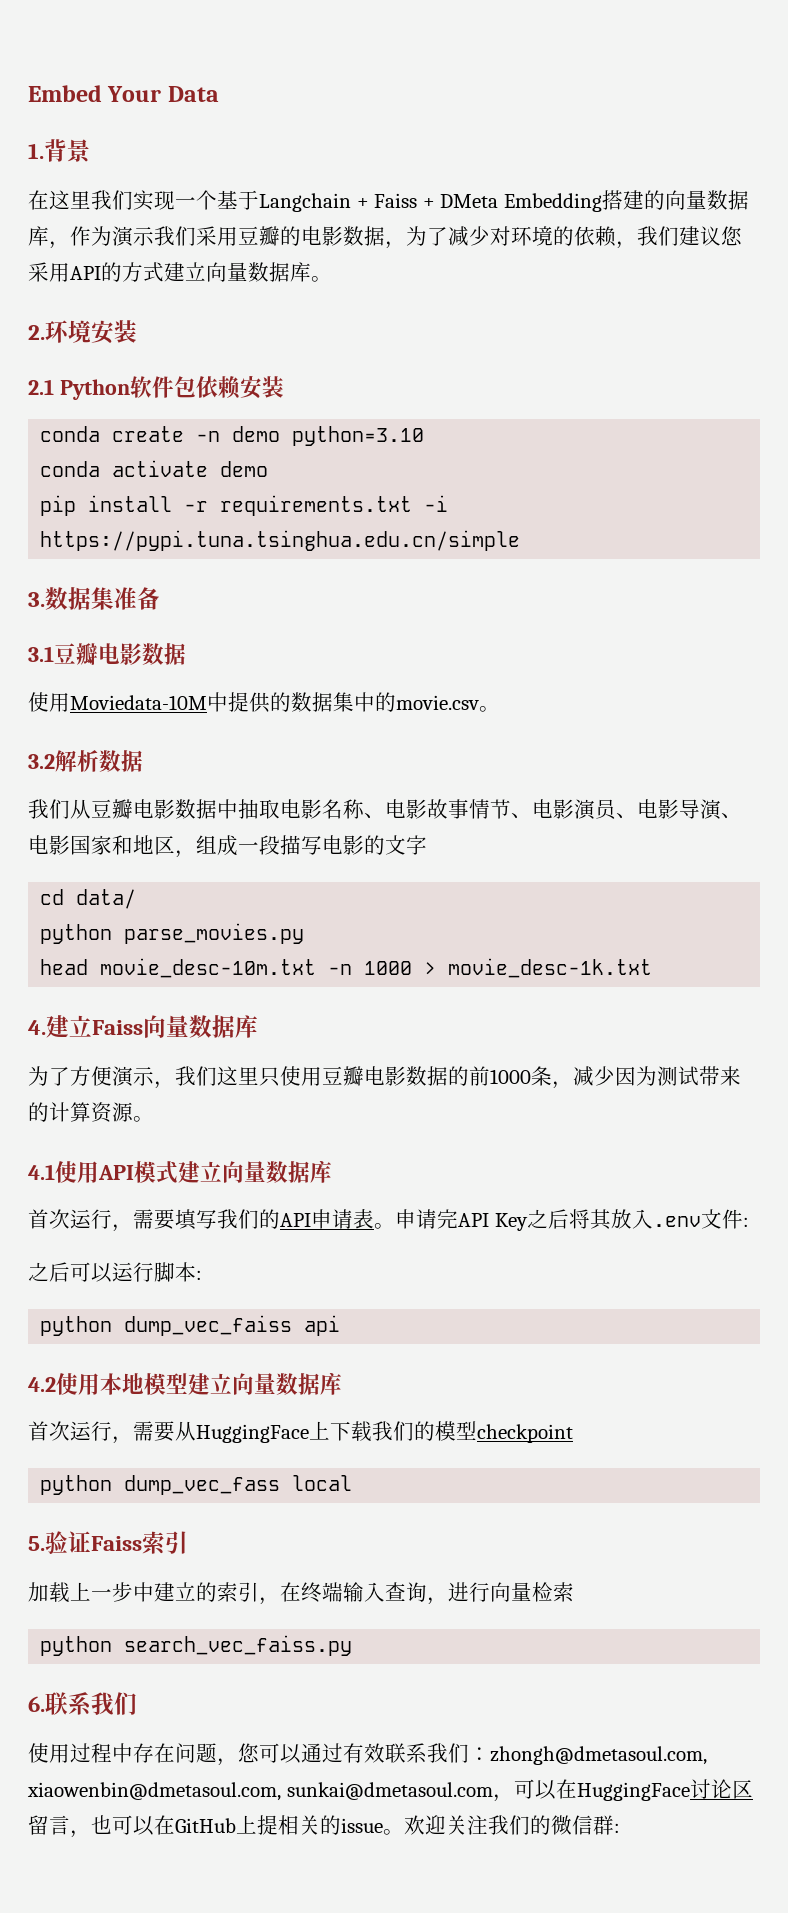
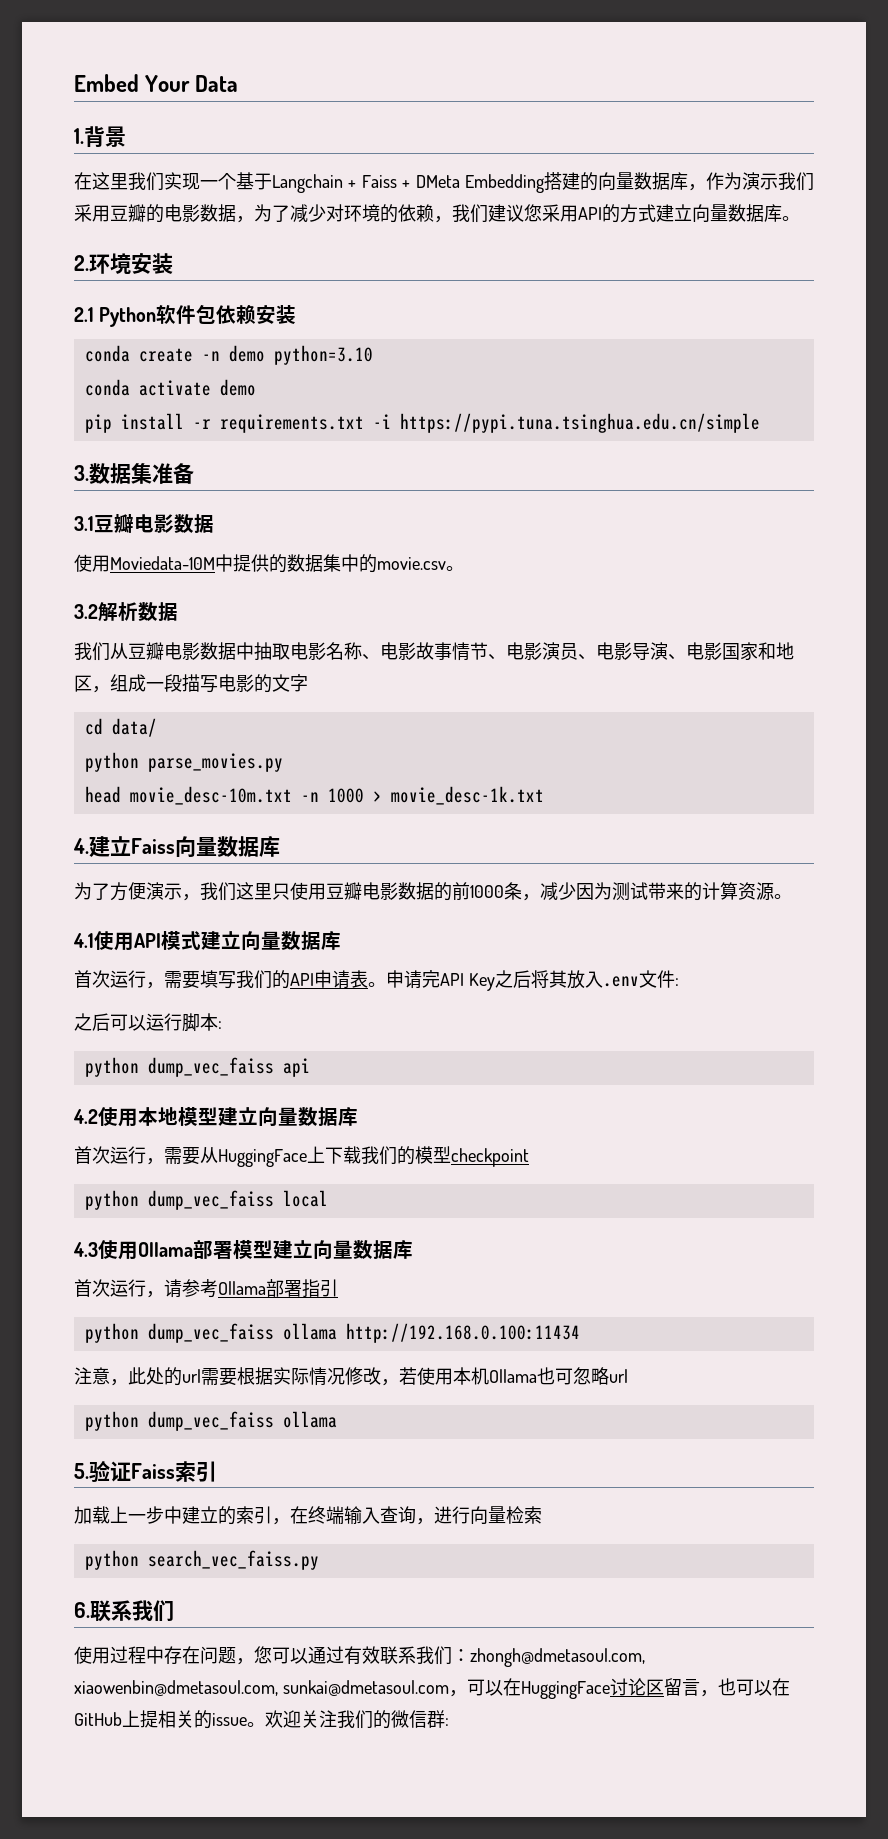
- python dump_vec_fass local
+ python dump_vec_faiss local
+ 4.3使用Ollama部署模型建立向量数据库
+ 首次运行，请参考Ollama部署指引
+ python dump_vec_faiss ollama http://192.168.0.100:11434
+ 注意，此处的url需要根据实际情况修改，若使用本机Ollama也可忽略url
+ python dump_vec_faiss ollama

